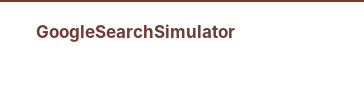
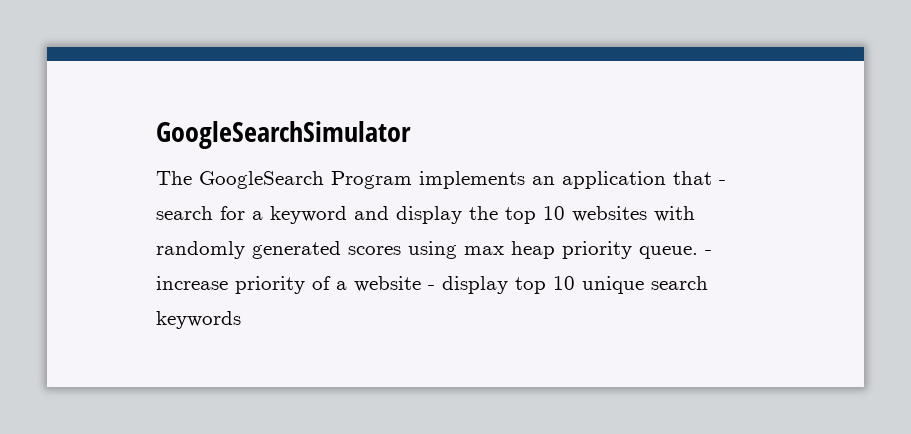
+ The GoogleSearch Program implements an application that - search for a keyword and display the top 10 websites with randomly generated scores using max heap priority queue. - increase priority of a website - display top 10 unique search keywords

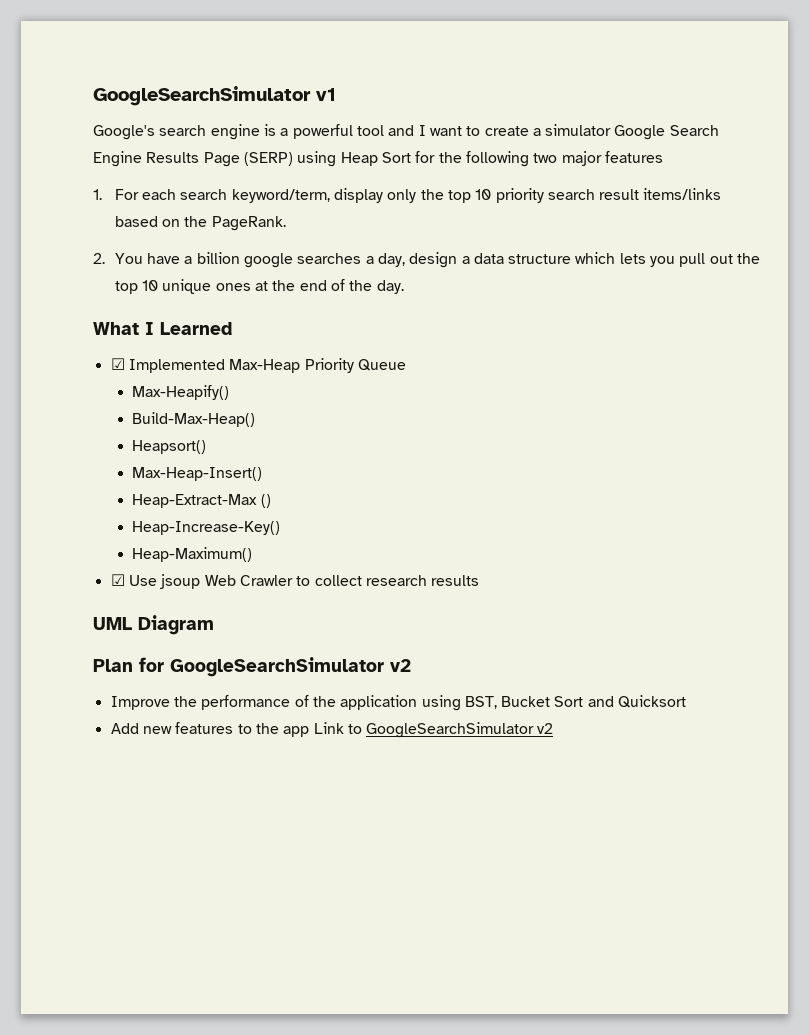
- GoogleSearchSimulator
- The GoogleSearch Program implements an application that - search for a keyword and display the top 10 websites with randomly generated scores using max heap priority queue. - increase priority of a website - display top 10 unique search keywords
+ GoogleSearchSimulator v1
+ Google's search engine is a powerful tool and I want to create a simulator Google Search Engine Results Page (SERP) using Heap Sort for the following two major features
+ 1. For each search keyword/term, display only the top 10 priority search result items/links based on the PageRank.
+ 2. You have a billion google searches a day, design a data structure which lets you pull out the top 10 unique ones at the end of the day.
+ What I Learned
+ ☑ Implemented Max-Heap Priority Queue
+ Max-Heapify()
+ Build-Max-Heap()
+ Heapsort()
+ Max-Heap-Insert()
+ Heap-Extract-Max ()
+ Heap-Increase-Key()
+ Heap-Maximum()
+ ☑ Use jsoup Web Crawler to collect research results
+ UML Diagram
+ Plan for GoogleSearchSimulator v2
+ Improve the performance of the application using BST, Bucket Sort and Quicksort
+ Add new features to the app Link to GoogleSearchSimulator v2

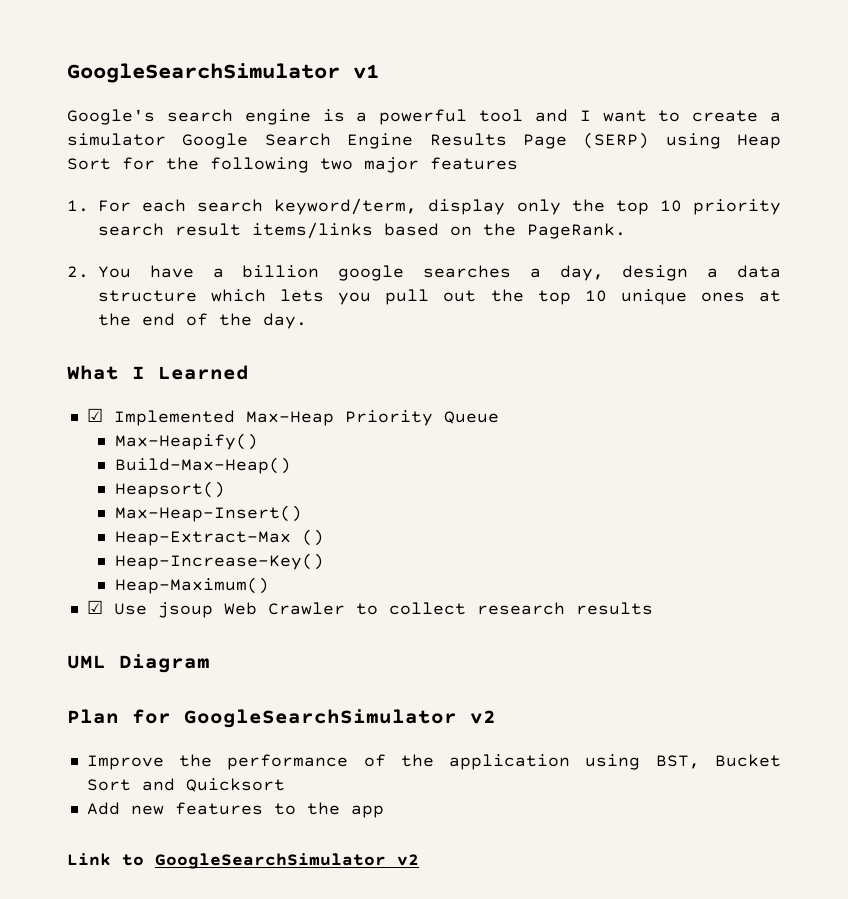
- Add new features to the app Link to GoogleSearchSimulator v2
+ Add new features to the app
+ Link to GoogleSearchSimulator v2

